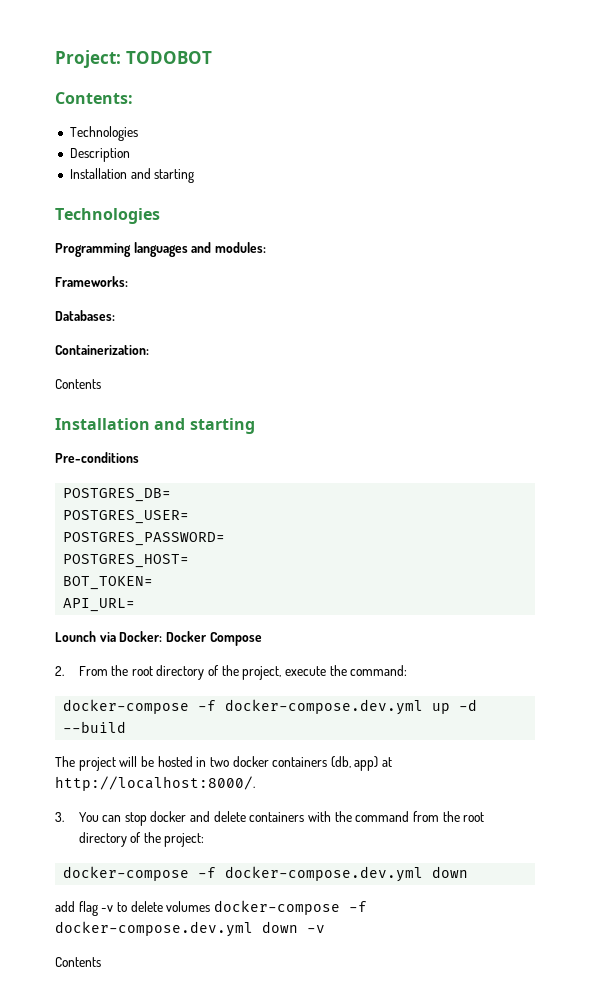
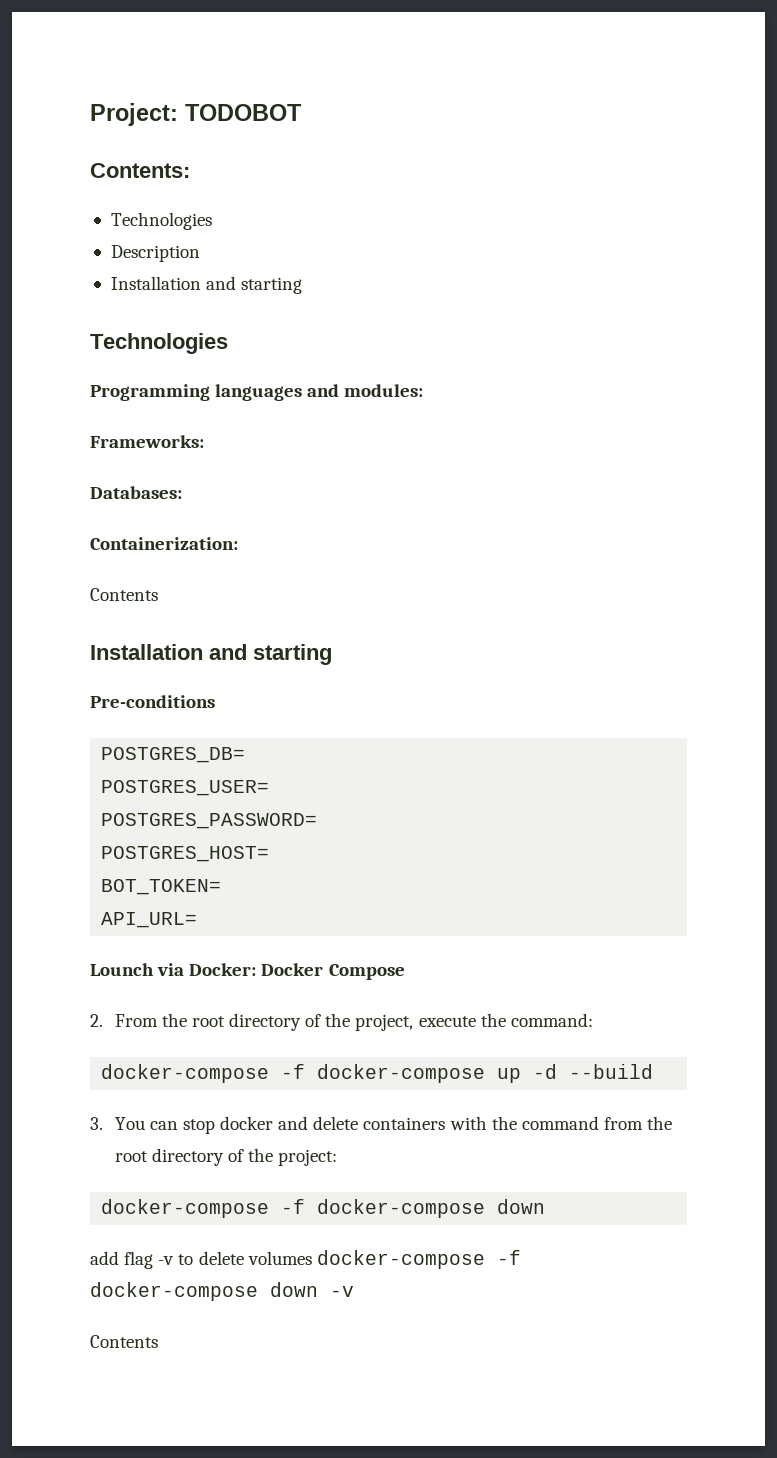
- docker-compose -f docker-compose.dev.yml up -d --build
+ docker-compose -f docker-compose up -d --build
- The project will be hosted in two docker containers (db, app) at http://localhost:8000/.
  3. You can stop docker and delete containers with the command from the root directory of the project:
- docker-compose -f docker-compose.dev.yml down
+ docker-compose -f docker-compose down
- add flag -v to delete volumes docker-compose -f docker-compose.dev.yml down -v
+ add flag -v to delete volumes docker-compose -f docker-compose down -v

